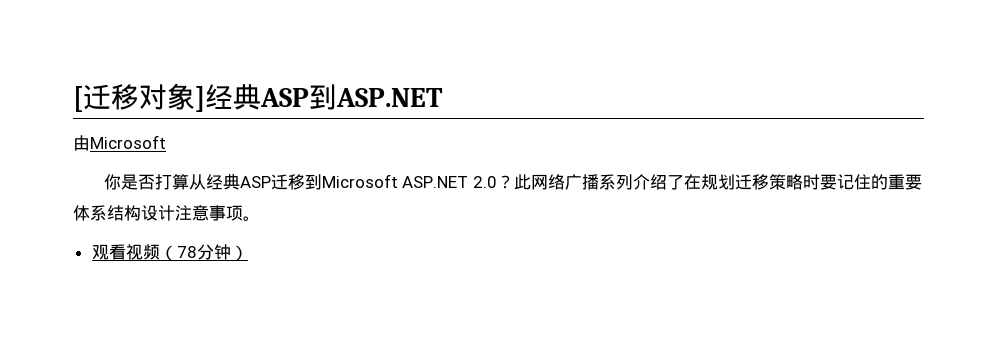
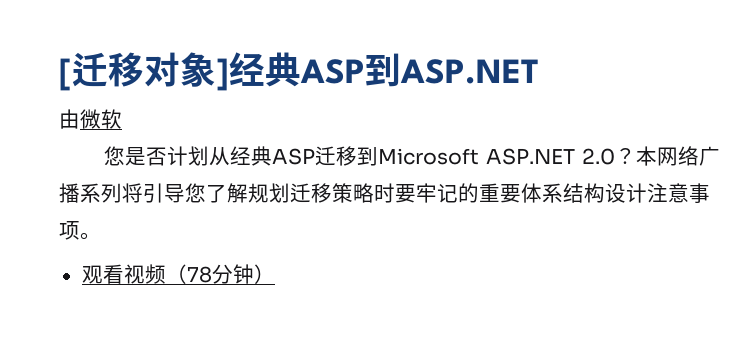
- 由Microsoft
- 你是否打算从经典ASP迁移到Microsoft ASP.NET 2.0？
+ 由微软
+ 您是否计划从经典ASP迁移到Microsoft ASP.NET 2.0？
- 此网络广播系列介绍了在规划迁移策略时要记住的重要体系结构设计注意事项。
+ 本网络广播系列将引导您了解规划迁移策略时要牢记的重要体系结构设计注意事项。

